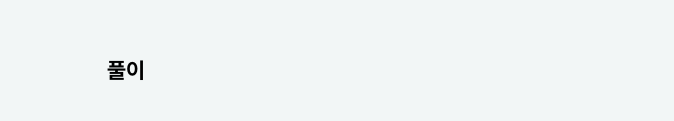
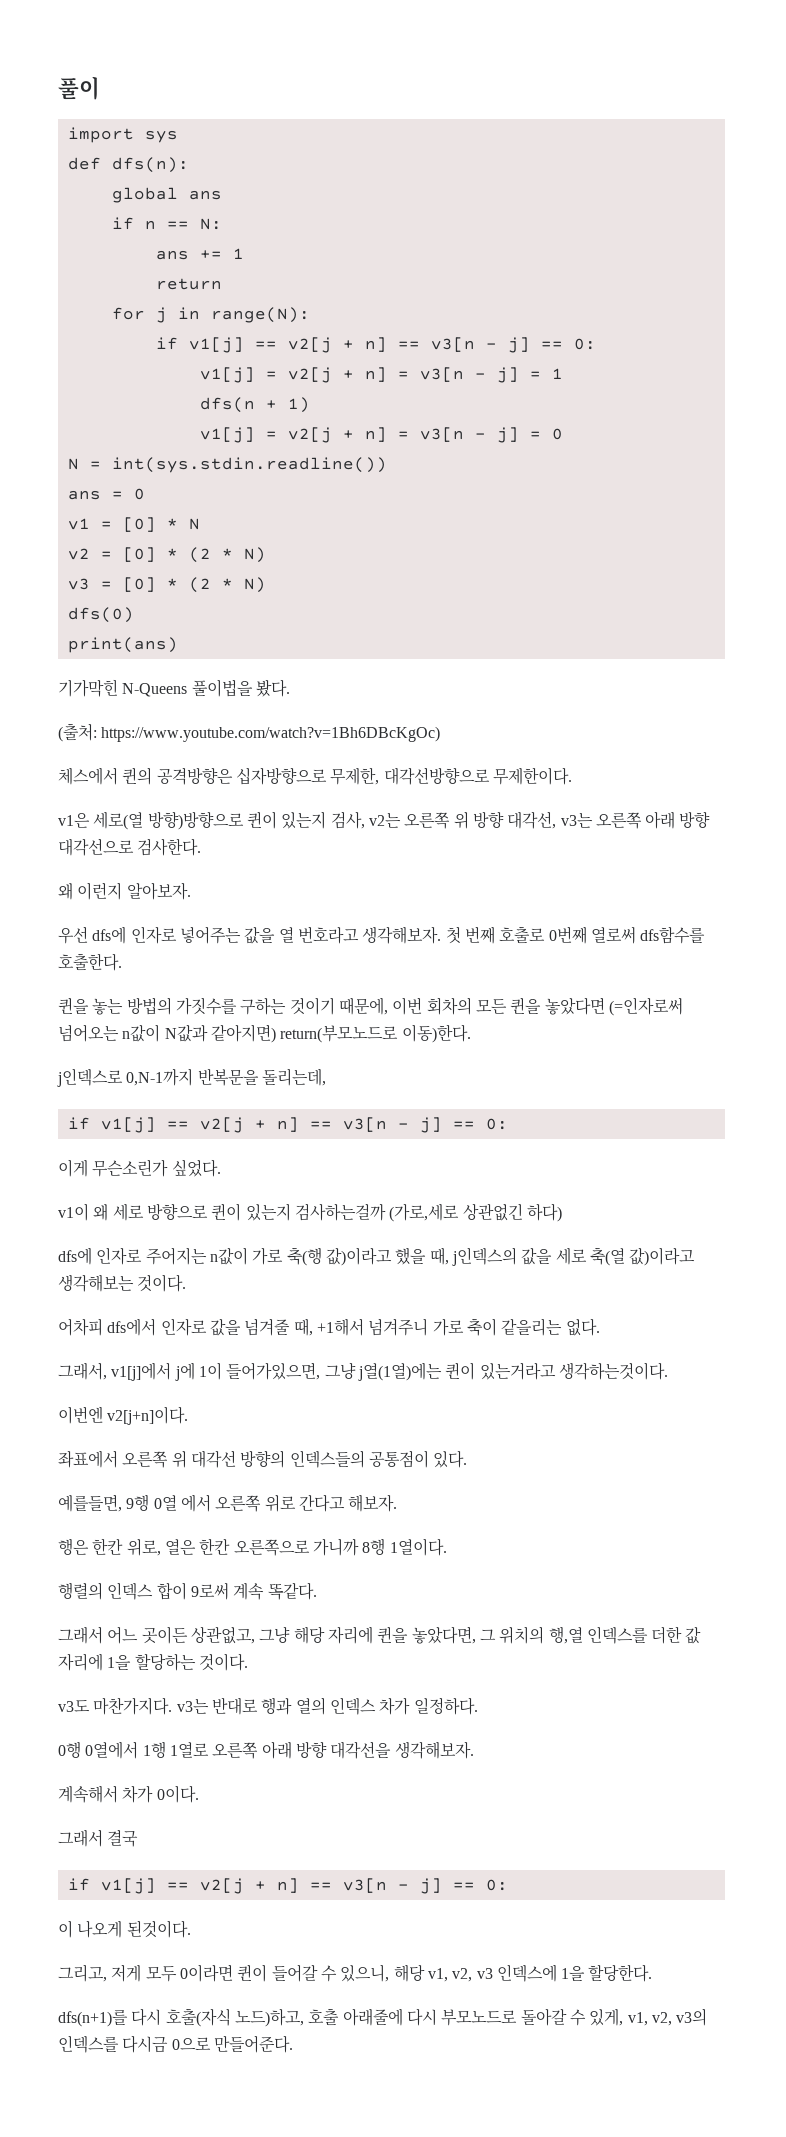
+ import sys
+ def dfs(n):
+ global ans
+ if n == N:
+ ans += 1
+ return
+ for j in range(N):
+ if v1[j] == v2[j + n] == v3[n - j] == 0:
+ v1[j] = v2[j + n] = v3[n - j] = 1
+ dfs(n + 1)
+ v1[j] = v2[j + n] = v3[n - j] = 0
+ N = int(sys.stdin.readline())
+ ans = 0
+ v1 = [0] * N
+ v2 = [0] * (2 * N)
+ v3 = [0] * (2 * N)
+ dfs(0)
+ print(ans)
+ 기가막힌 N-Queens 풀이법을 봤다.
+ (출처: https://www.youtube.com/watch?v=1Bh6DBcKgOc)
+ 체스에서 퀸의 공격방향은 십자방향으로 무제한, 대각선방향으로 무제한이다.
+ v1은 세로(열 방향)방향으로 퀸이 있는지 검사, v2는 오른쪽 위 방향 대각선, v3는 오른쪽 아래 방향 대각선으로 검사한다.
+ 왜 이런지 알아보자.
+ 우선 dfs에 인자로 넣어주는 값을 열 번호라고 생각해보자. 첫 번째 호출로 0번째 열로써 dfs함수를 호출한다.
+ 퀸을 놓는 방법의 가짓수를 구하는 것이기 때문에, 이번 회차의 모든 퀸을 놓았다면 (=인자로써 넘어오는 n값이 N값과 같아지면) return(부모노드로 이동)한다.
+ j인덱스로 0,N-1까지 반복문을 돌리는데,
+ if v1[j] == v2[j + n] == v3[n - j] == 0:
+ 이게 무슨소린가 싶었다.
+ v1이 왜 세로 방향으로 퀸이 있는지 검사하는걸까 (가로,세로 상관없긴 하다)
+ dfs에 인자로 주어지는 n값이 가로 축(행 값)이라고 했을 때, j인덱스의 값을 세로 축(열 값)이라고 생각해보는 것이다.
+ 어차피 dfs에서 인자로 값을 넘겨줄 때, +1해서 넘겨주니 가로 축이 같을리는 없다.
+ 그래서, v1[j]에서 j에 1이 들어가있으면, 그냥 j열(1열)에는 퀸이 있는거라고 생각하는것이다.
+ 이번엔 v2[j+n]이다.
+ 좌표에서 오른쪽 위 대각선 방향의 인덱스들의 공통점이 있다.
+ 예를들면, 9행 0열 에서 오른쪽 위로 간다고 해보자.
+ 행은 한칸 위로, 열은 한칸 오른쪽으로 가니까 8행 1열이다.
+ 행렬의 인덱스 합이 9로써 계속 똑같다.
+ 그래서 어느 곳이든 상관없고, 그냥 해당 자리에 퀸을 놓았다면, 그 위치의 행,열 인덱스를 더한 값 자리에 1을 할당하는 것이다.
+ v3도 마찬가지다. v3는 반대로 행과 열의 인덱스 차가 일정하다.
+ 0행 0열에서 1행 1열로 오른쪽 아래 방향 대각선을 생각해보자.
+ 계속해서 차가 0이다.
+ 그래서 결국
+ if v1[j] == v2[j + n] == v3[n - j] == 0:
+ 이 나오게 된것이다.
+ 그리고, 저게 모두 0이라면 퀸이 들어갈 수 있으니, 해당 v1, v2, v3 인덱스에 1을 할당한다.
+ dfs(n+1)를 다시 호출(자식 노드)하고, 호출 아래줄에 다시 부모노드로 돌아갈 수 있게, v1, v2, v3의 인덱스를 다시금 0으로 만들어준다.

